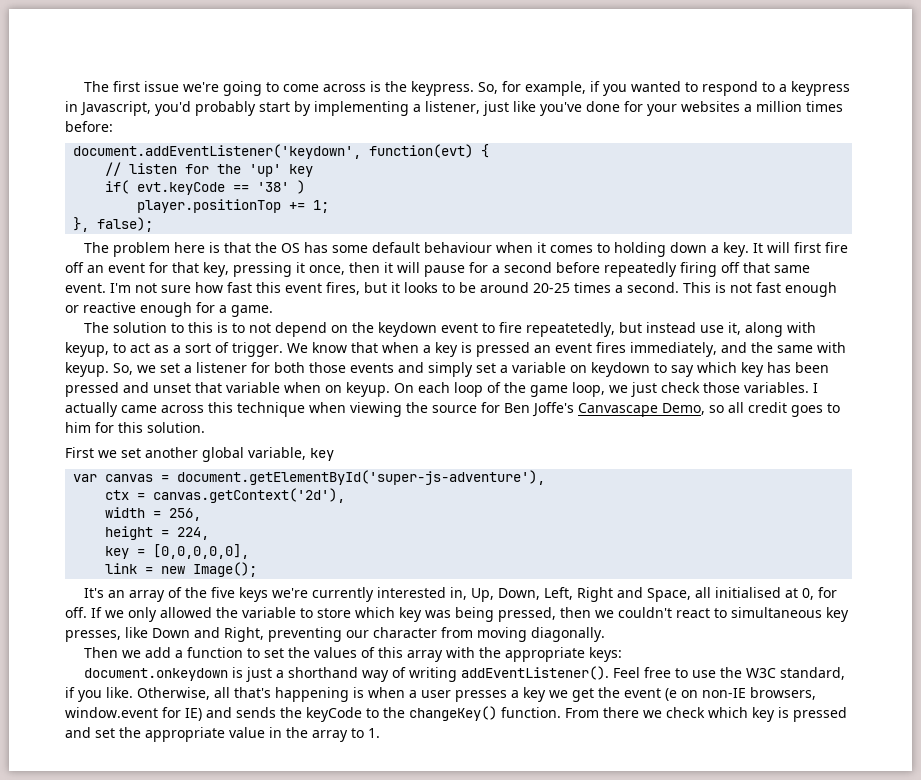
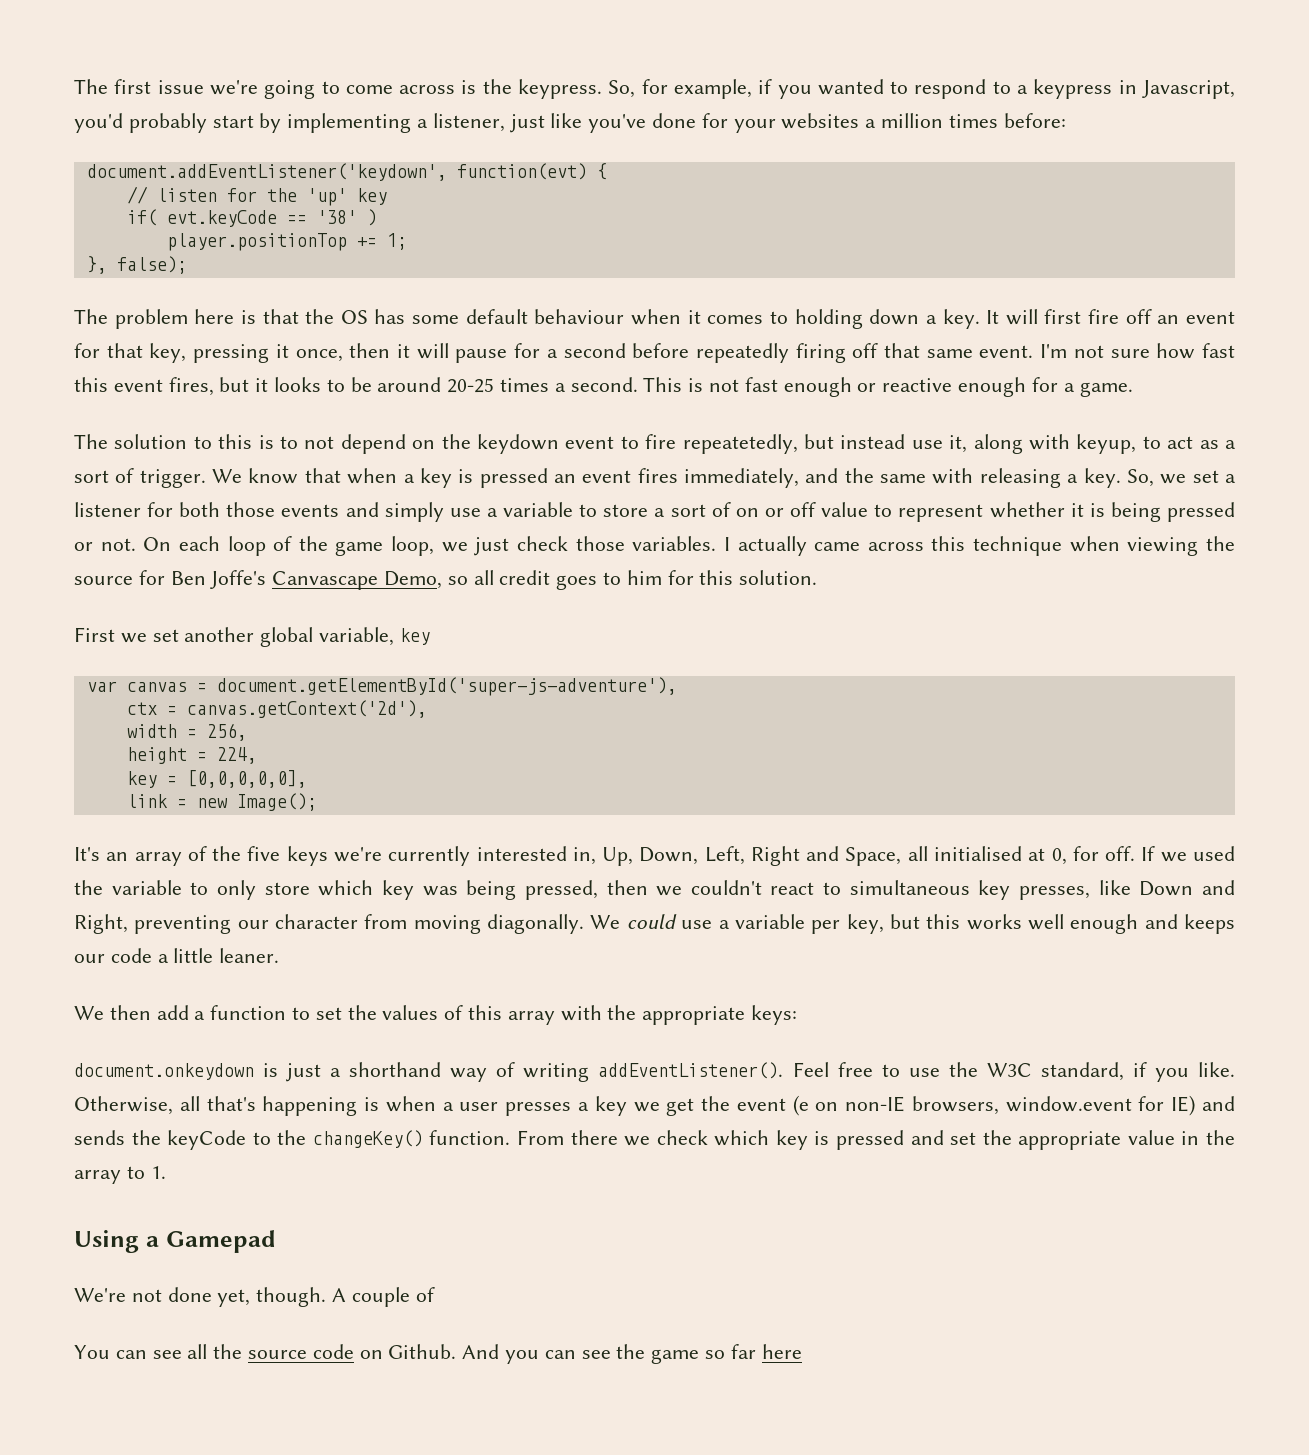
- We know that when a key is pressed an event fires immediately, and the same with keyup.
+ We know that when a key is pressed an event fires immediately, and the same with releasing a key.
- So, we set a listener for both those events and simply set a variable on keydown to say which key has been pressed and unset that variable when on keyup.
+ So, we set a listener for both those events and simply use a variable to store a sort of on or off value to represent whether it is being pressed or not.
- If we only allowed the variable to store which key was being pressed, then we couldn't react to simultaneous key presses, like Down and Right, preventing our character from moving diagonally.
- Then we add a function to set the values of this array with the appropriate keys:
+ If we used the variable to only store which key was being pressed, then we couldn't react to simultaneous key presses, like Down and Right, preventing our character from moving diagonally. We could use a variable per key, but this works well enough and keeps our code a little leaner.
+ We then add a function to set the values of this array with the appropriate keys:
+ Using a Gamepad
+ We're not done yet, though. A couple of
+ You can see all the source code on Github. And you can see the game so far here

